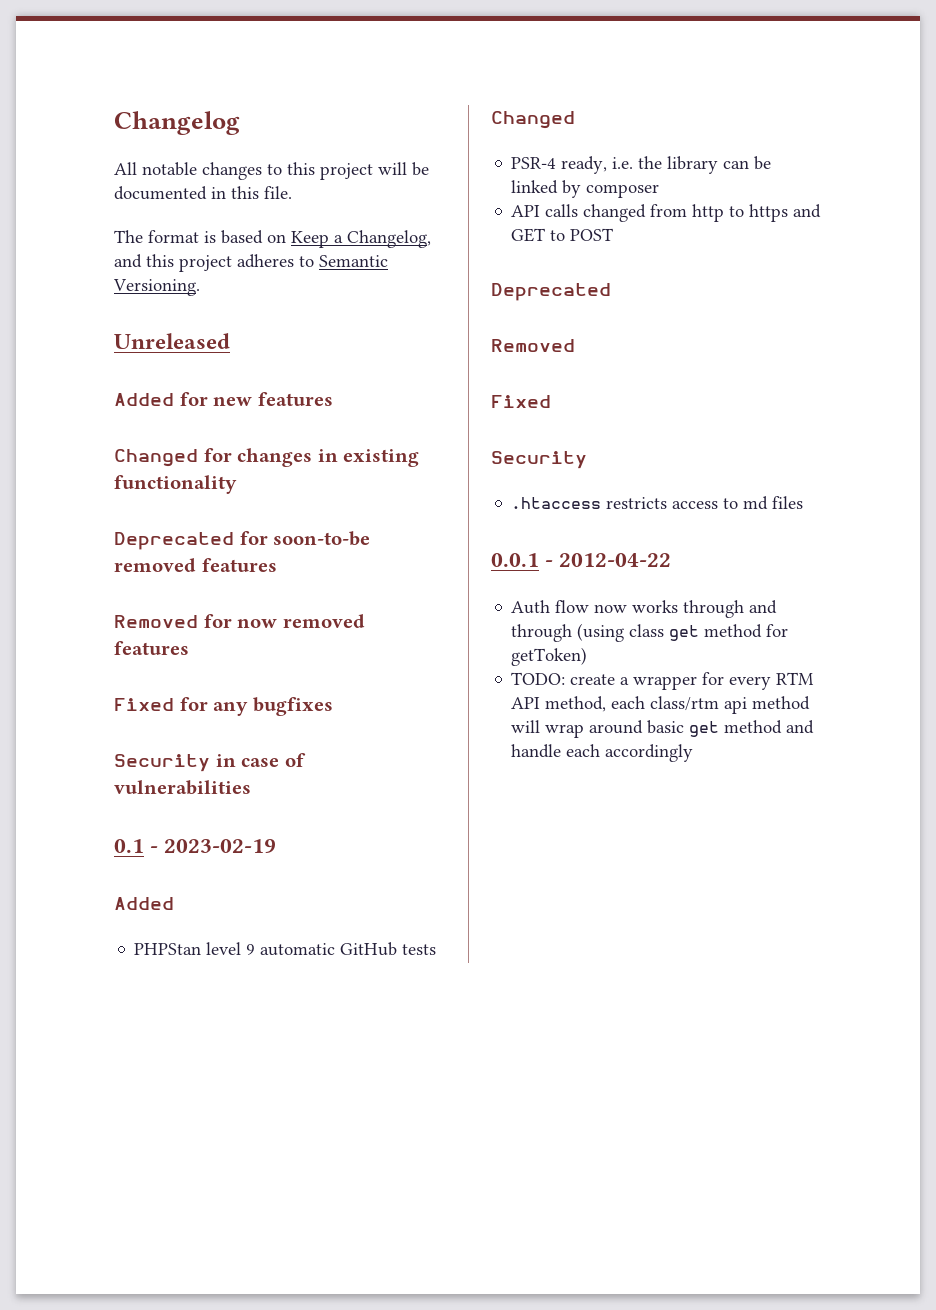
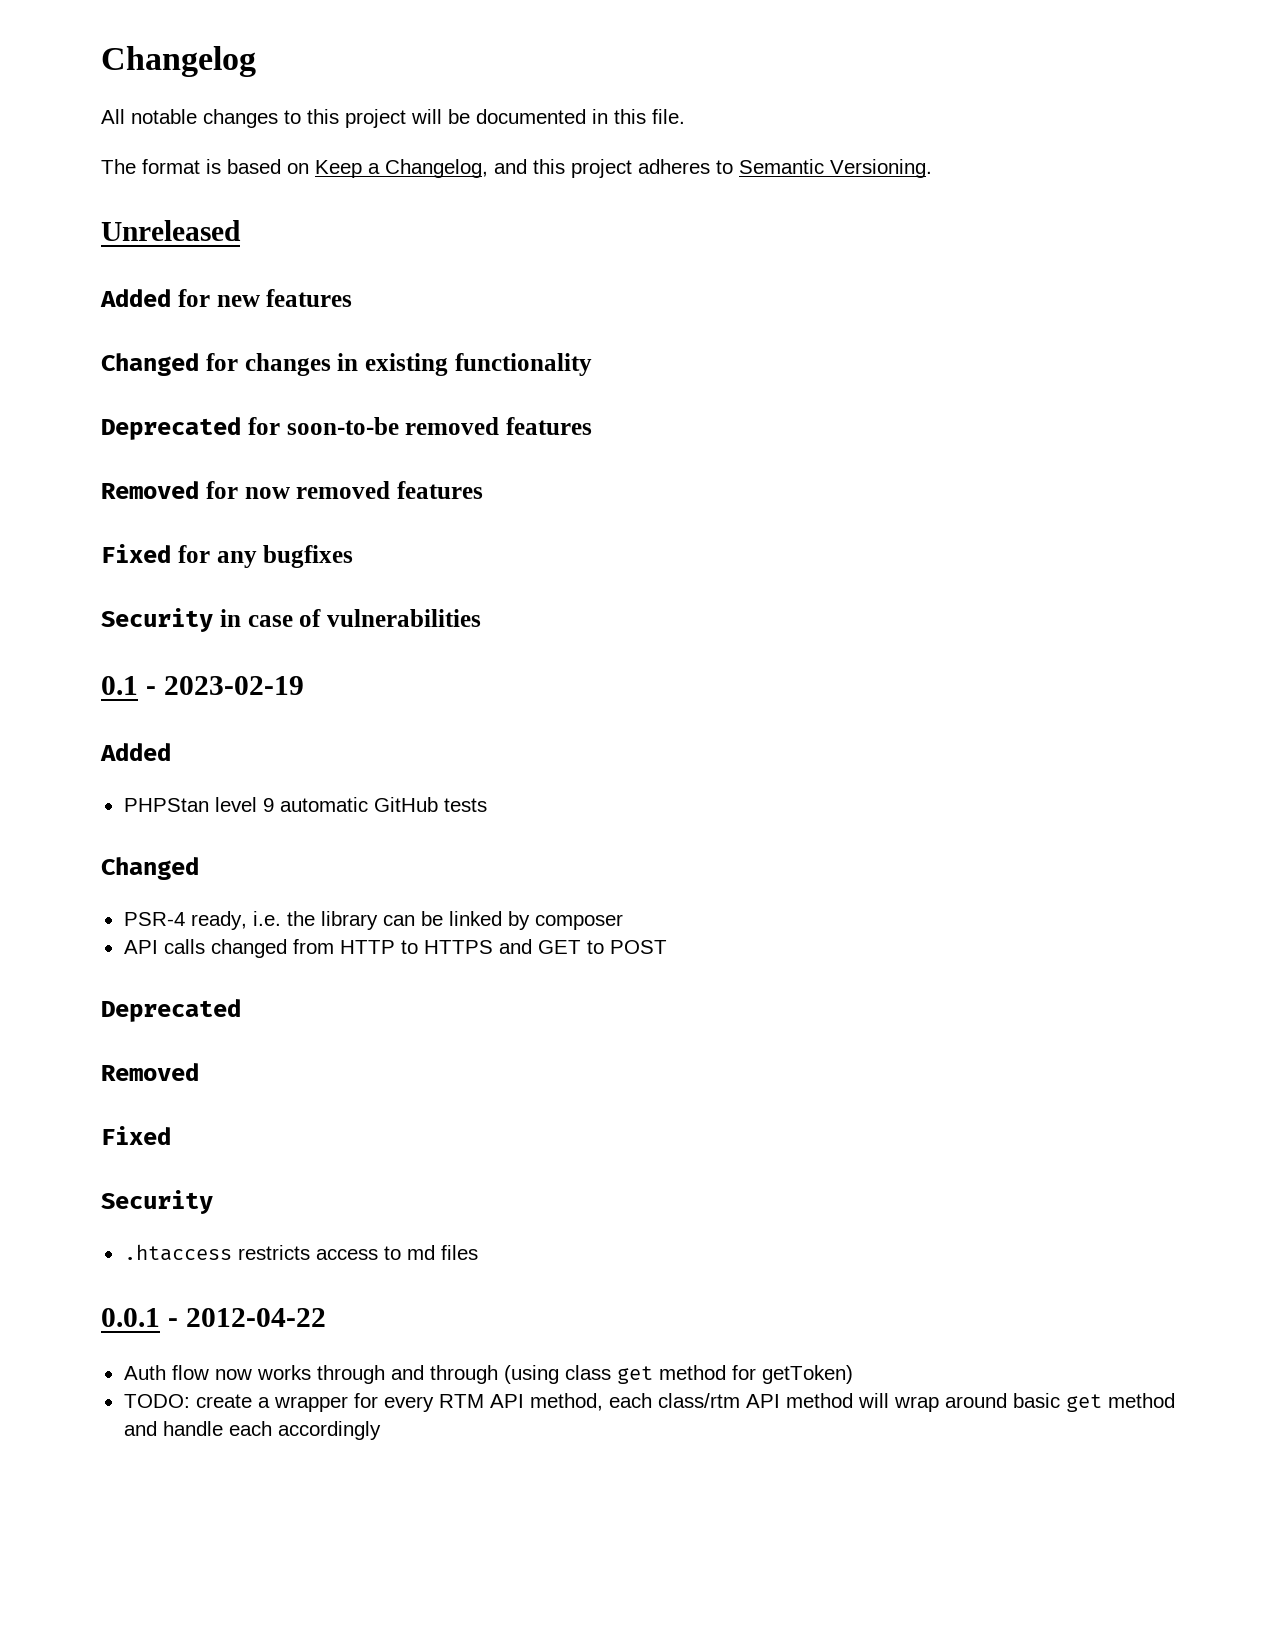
- API calls changed from http to https and GET to POST
+ API calls changed from HTTP to HTTPS and GET to POST
- TODO: create a wrapper for every RTM API method, each class/rtm api method will wrap around basic get method and handle each accordingly
+ TODO: create a wrapper for every RTM API method, each class/rtm API method will wrap around basic get method and handle each accordingly

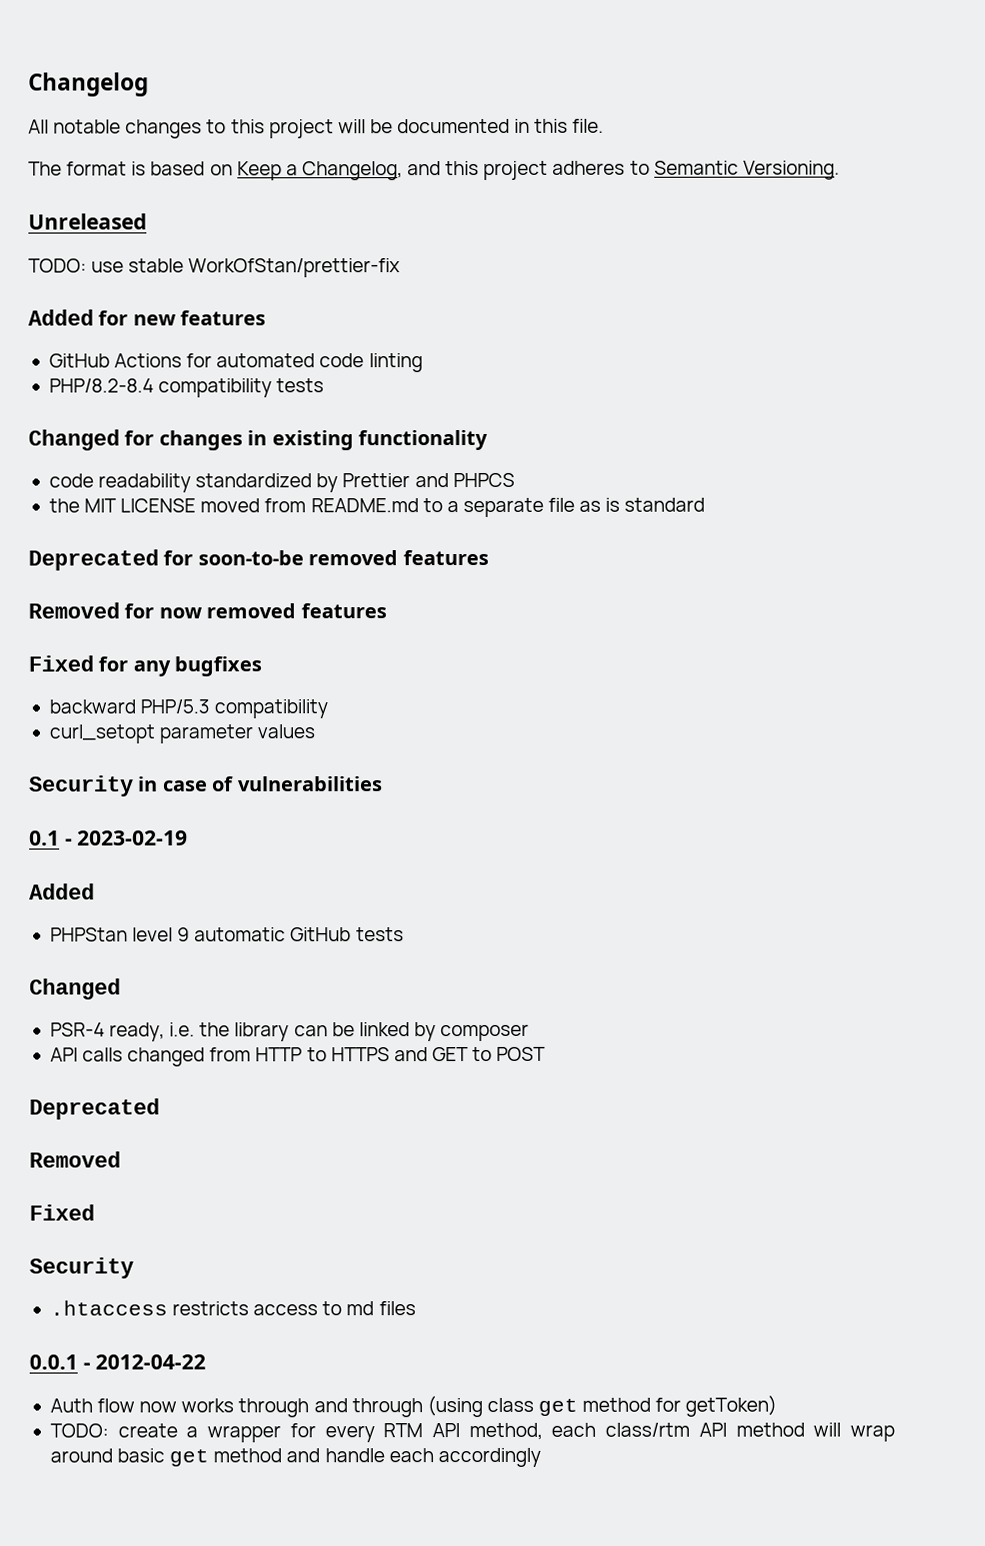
+ TODO: use stable WorkOfStan/prettier-fix
+ GitHub Actions for automated code linting
+ PHP/8.2-8.4 compatibility tests
+ code readability standardized by Prettier and PHPCS
+ the MIT LICENSE moved from README.md to a separate file as is standard
+ backward PHP/5.3 compatibility
+ curl_setopt parameter values

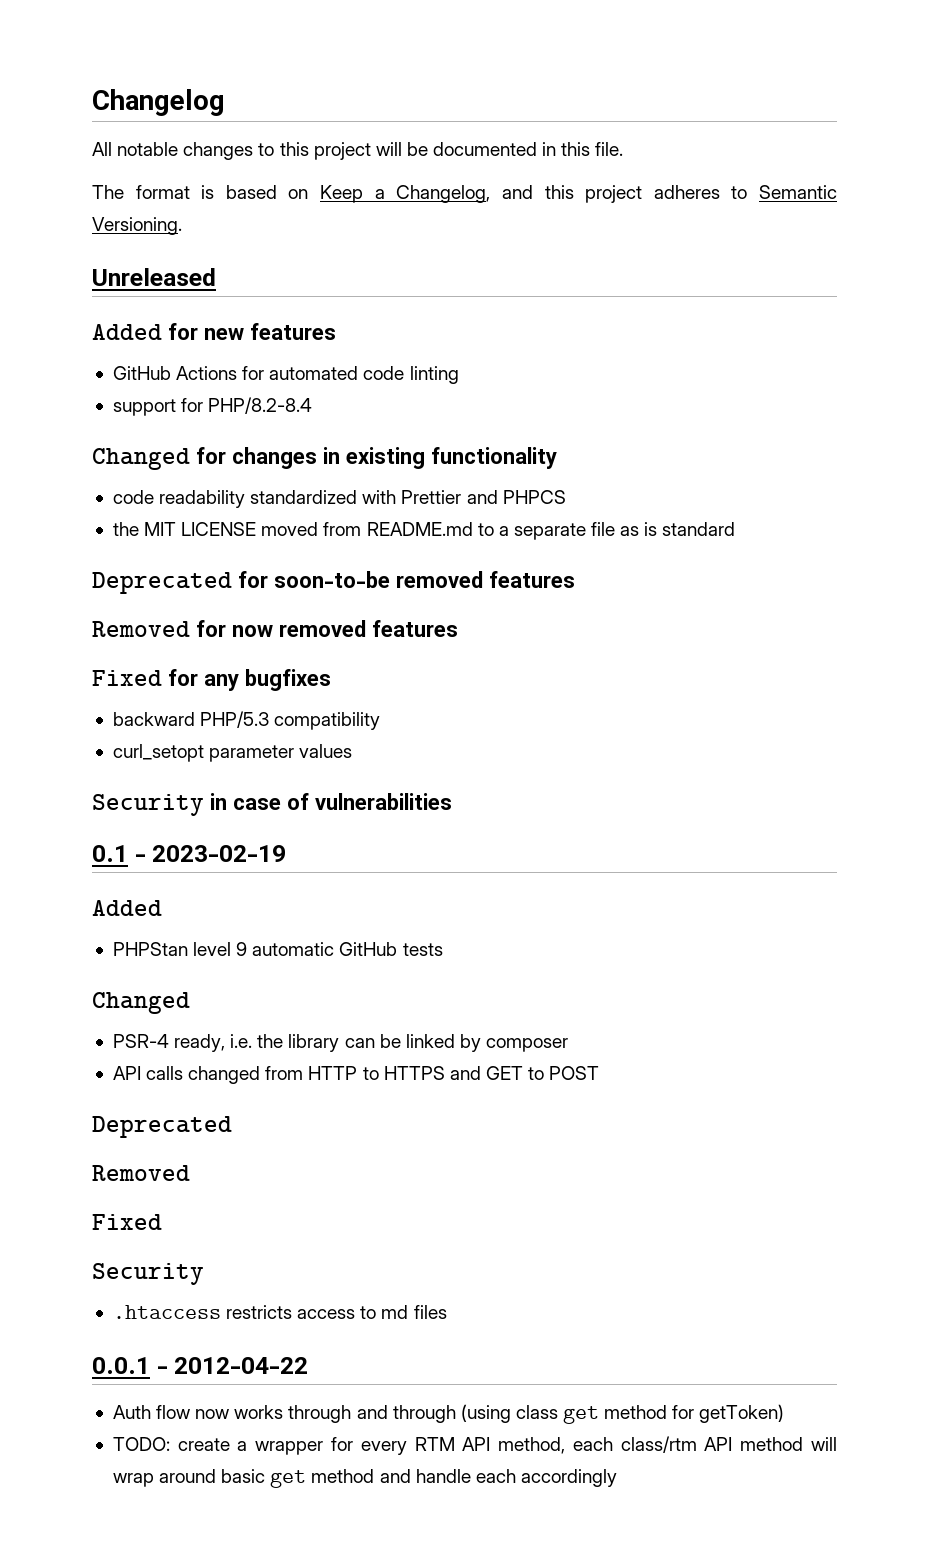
- TODO: use stable WorkOfStan/prettier-fix
- PHP/8.2-8.4 compatibility tests
+ support for PHP/8.2-8.4
- code readability standardized by Prettier and PHPCS
+ code readability standardized with Prettier and PHPCS

